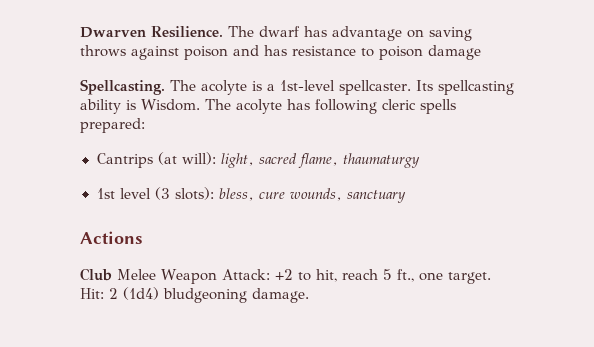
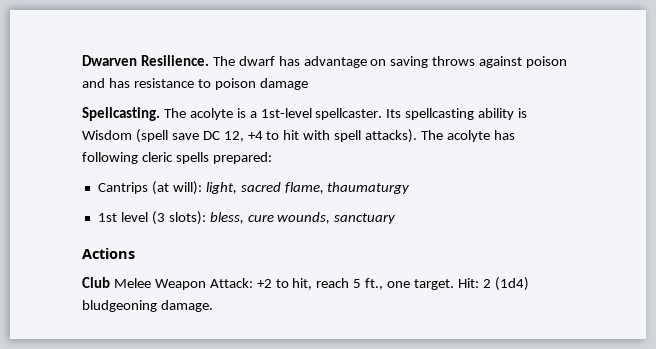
- Its spellcasting ability is Wisdom.
+ Its spellcasting ability is Wisdom (spell save DC 12, +4 to hit with spell attacks).

